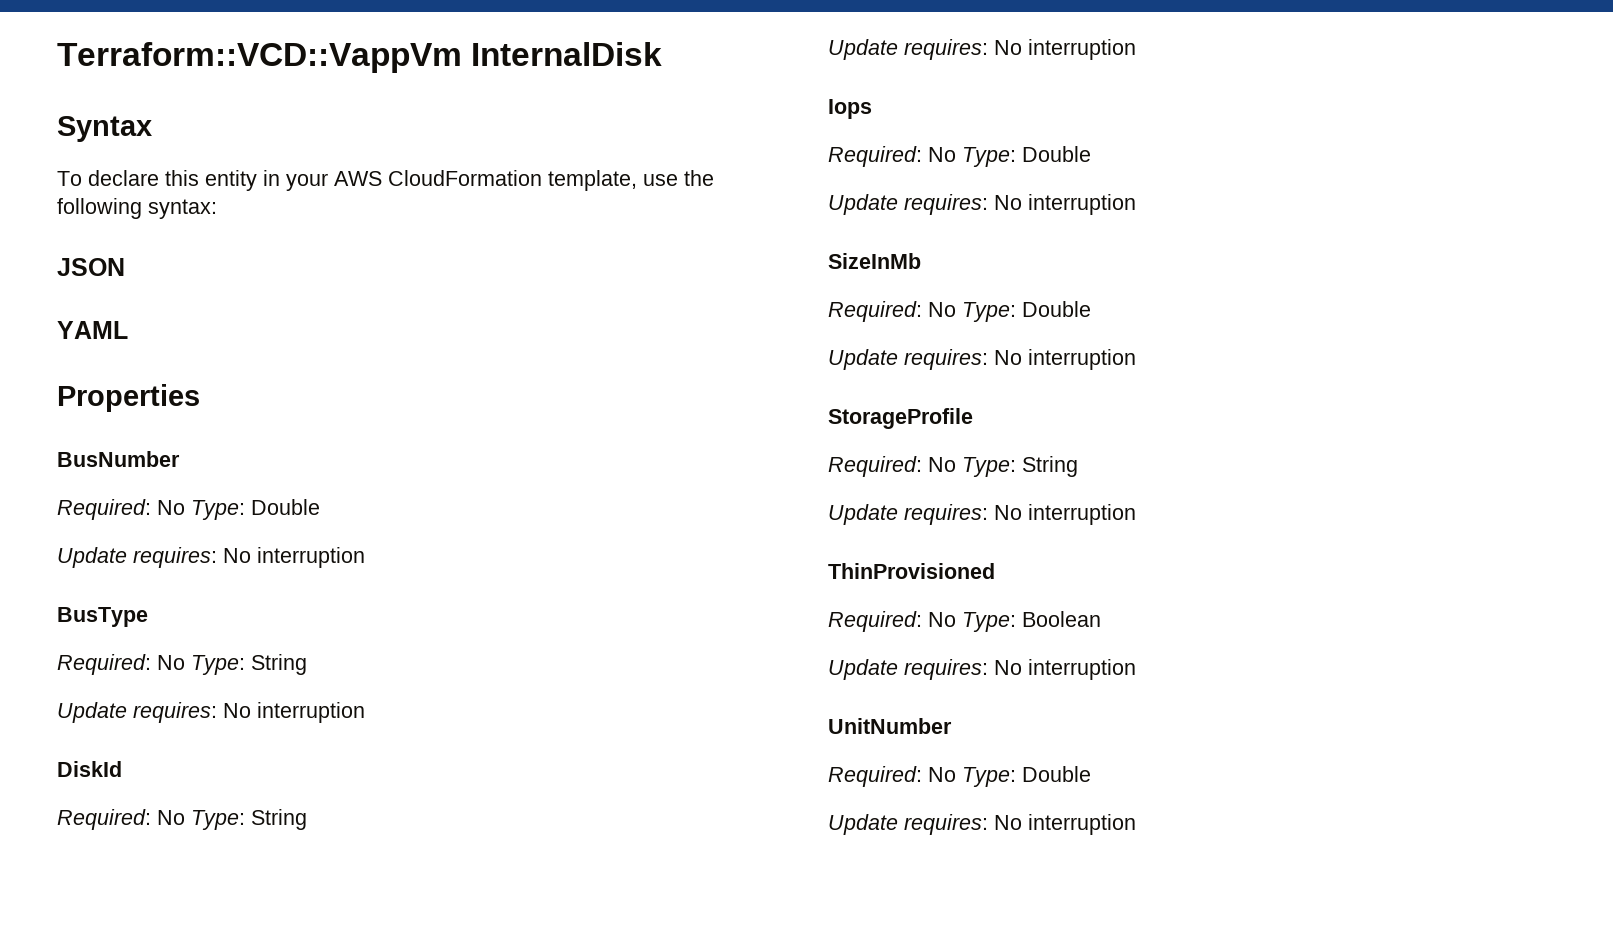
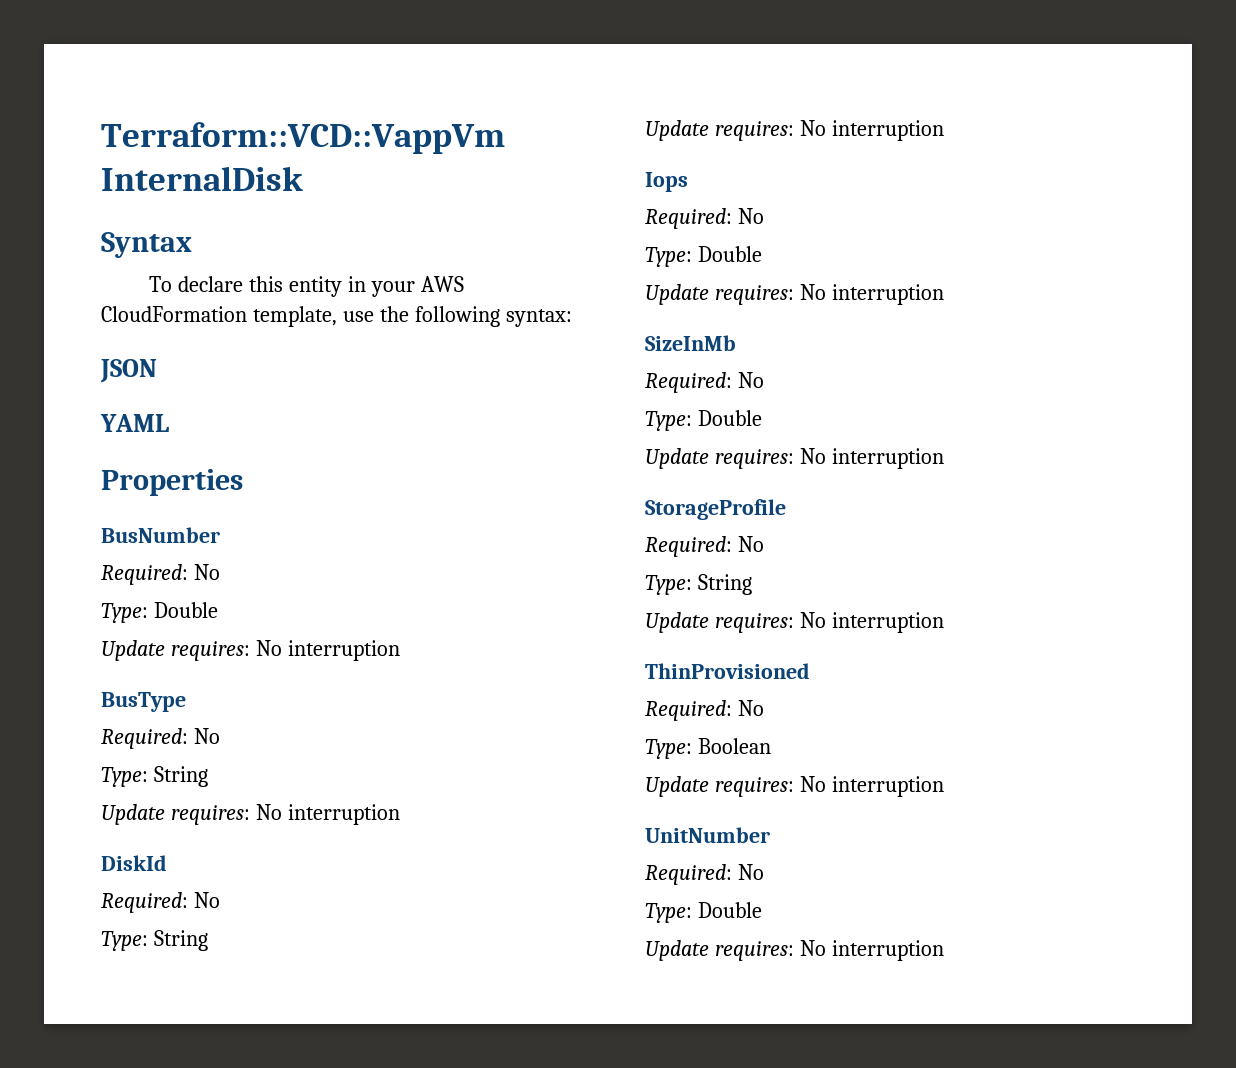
  BusNumber
- Required: No Type: Double
+ Required: No
+ Type: Double
  BusType
- Required: No Type: String
+ Required: No
+ Type: String
  DiskId
- Required: No Type: String
+ Required: No
+ Type: String
  Iops
- Required: No Type: Double
+ Required: No
+ Type: Double
  SizeInMb
- Required: No Type: Double
+ Required: No
+ Type: Double
  StorageProfile
- Required: No Type: String
+ Required: No
+ Type: String
  ThinProvisioned
- Required: No Type: Boolean
+ Required: No
+ Type: Boolean
  UnitNumber
- Required: No Type: Double
+ Required: No
+ Type: Double

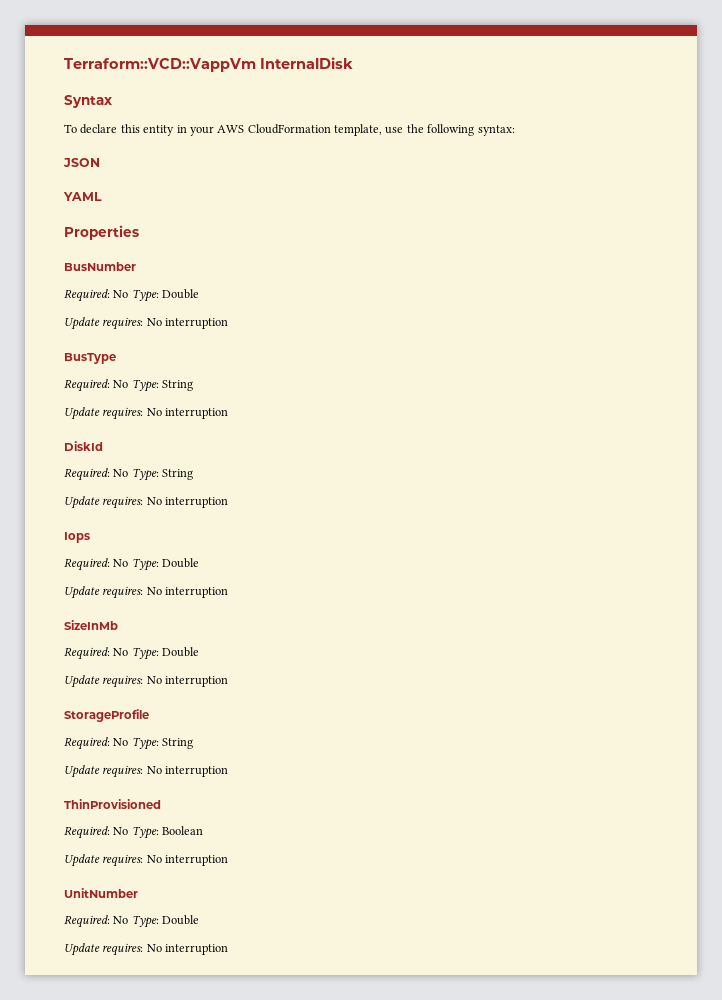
  BusNumber
- Required: No
- Type: Double
+ Required: No Type: Double
  BusType
- Required: No
- Type: String
+ Required: No Type: String
  DiskId
- Required: No
- Type: String
+ Required: No Type: String
  Iops
- Required: No
- Type: Double
+ Required: No Type: Double
  SizeInMb
- Required: No
- Type: Double
+ Required: No Type: Double
  StorageProfile
- Required: No
- Type: String
+ Required: No Type: String
  ThinProvisioned
- Required: No
- Type: Boolean
+ Required: No Type: Boolean
  UnitNumber
- Required: No
- Type: Double
+ Required: No Type: Double

